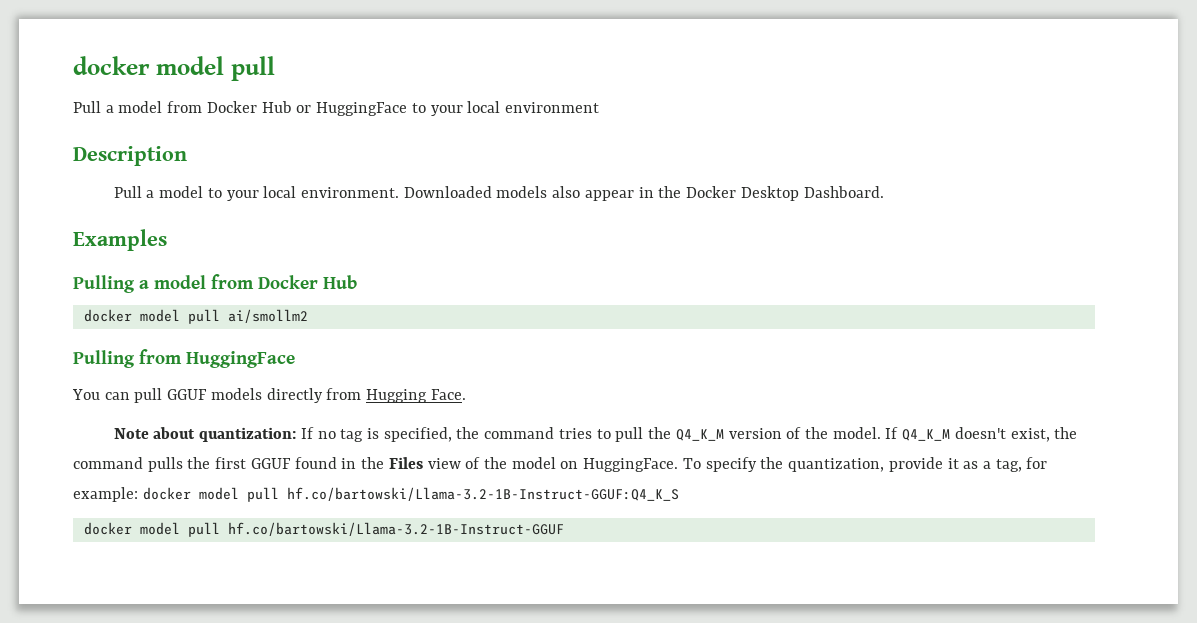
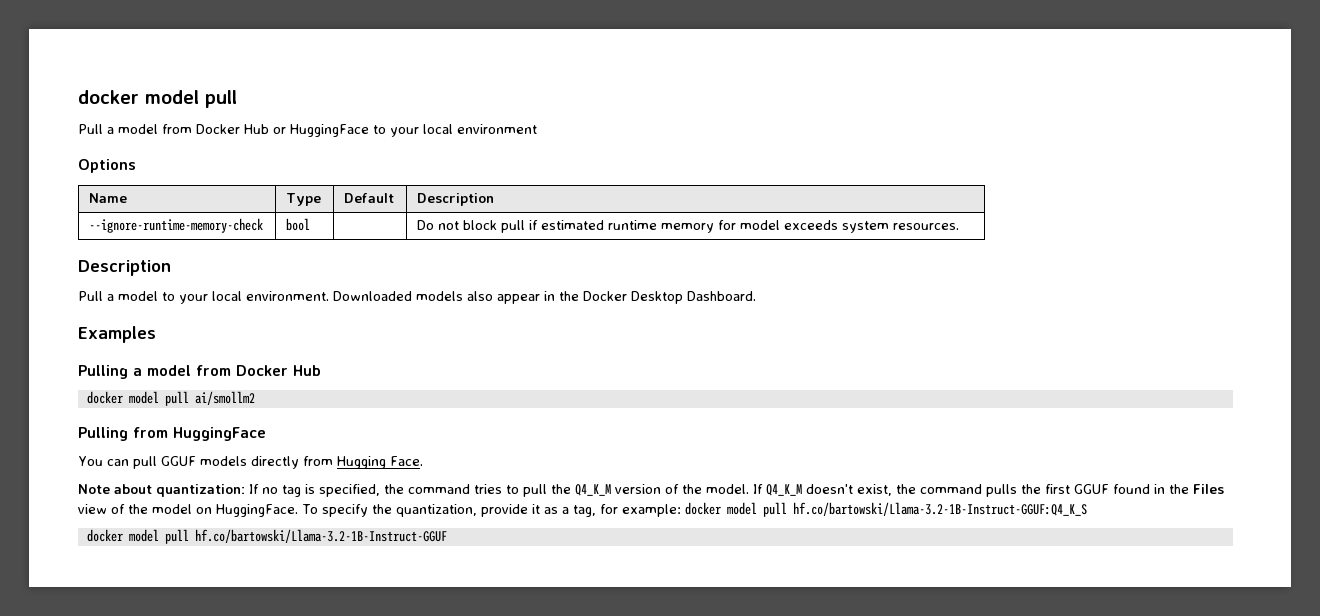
+ Options
+ Name | Type | Default | Description
+ --ignore-runtime-memory-check | bool | | Do not block pull if estimated runtime memory for model exceeds system resources.

